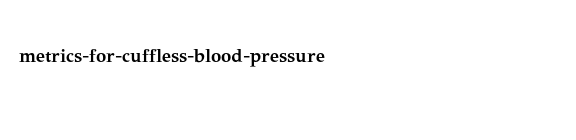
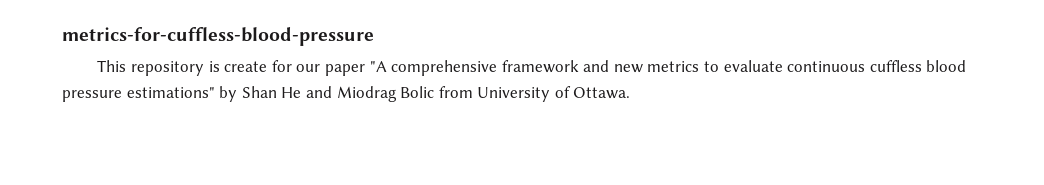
+ This repository is create for our paper "A comprehensive framework and new metrics to evaluate continuous cuffless blood pressure estimations" by Shan He and Miodrag Bolic from University of Ottawa.

